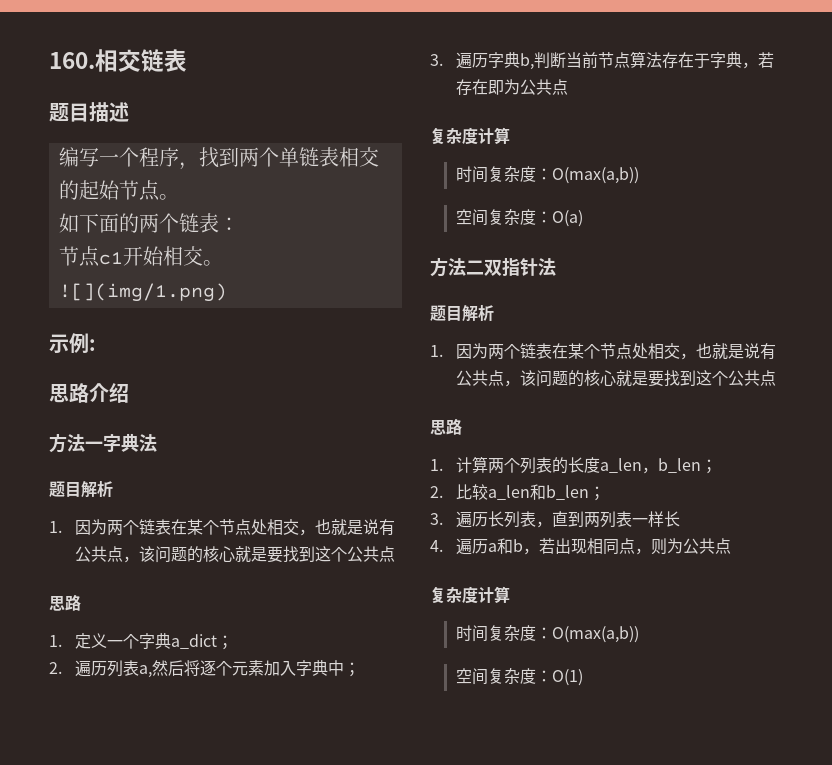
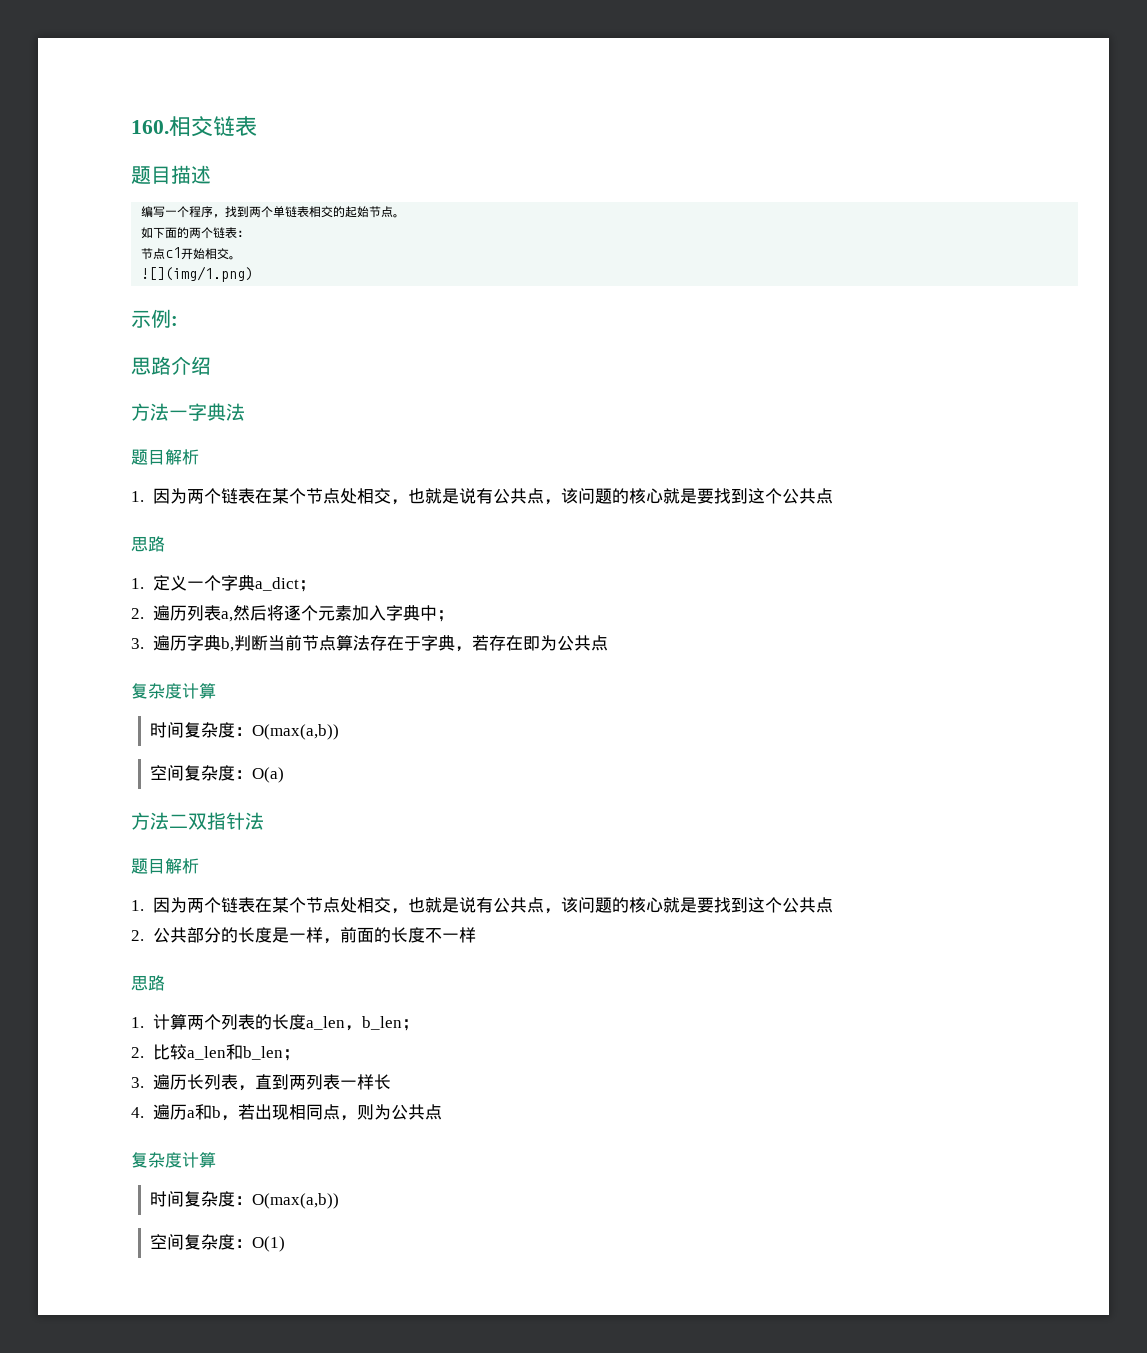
+ 2.公共部分的长度是一样，前面的长度不一样

